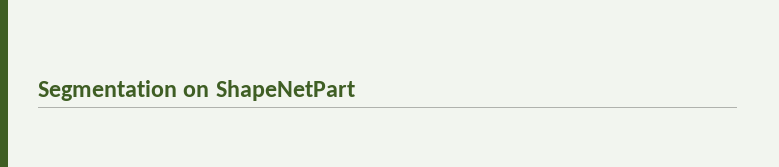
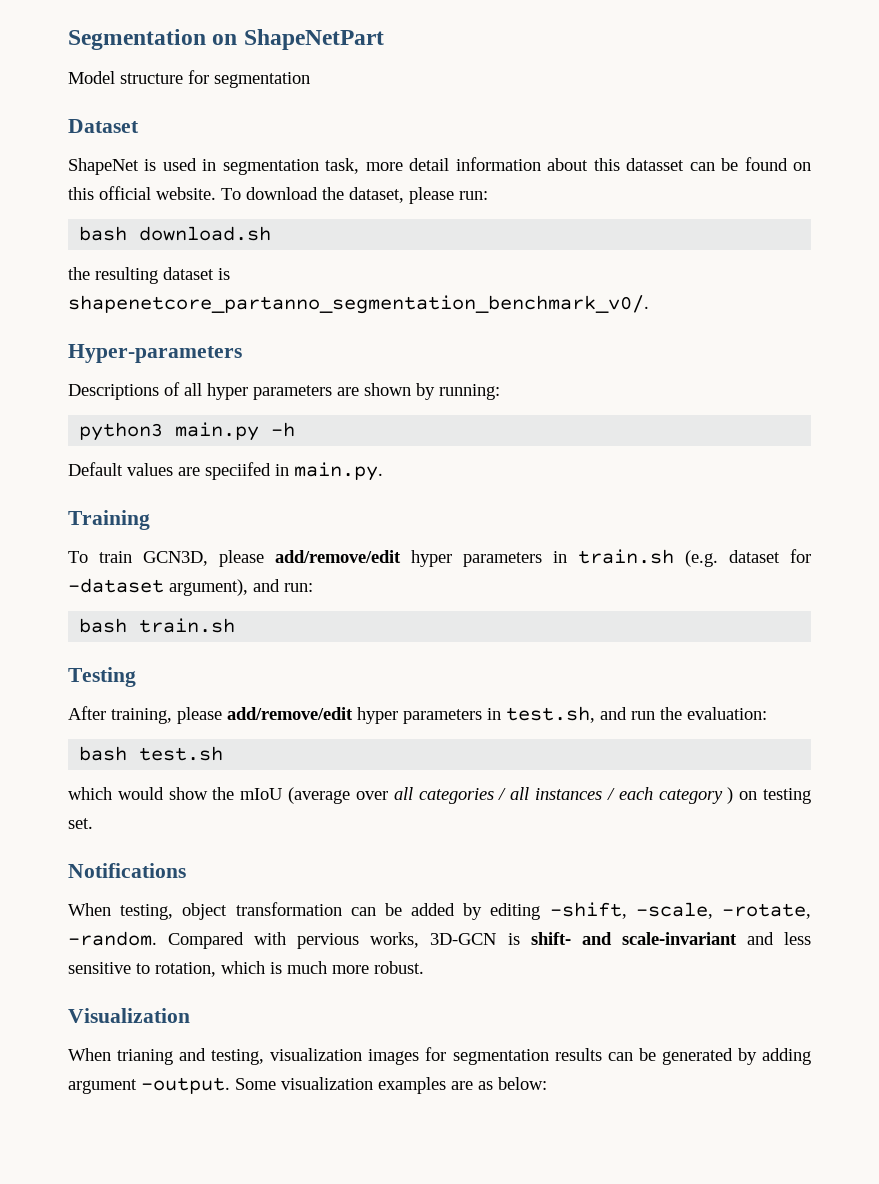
+ Model structure for segmentation
+ Dataset
+ ShapeNet is used in segmentation task, more detail information about this datasset can be found on this official website. To download the dataset, please run:
+ bash download.sh
+ the resulting dataset is shapenetcore_partanno_segmentation_benchmark_v0/.
+ Hyper-parameters
+ Descriptions of all hyper parameters are shown by running:
+ python3 main.py -h
+ Default values are speciifed in main.py.
+ Training
+ To train GCN3D, please add/remove/edit hyper parameters in train.sh (e.g. dataset for -dataset argument), and run:
+ bash train.sh
+ Testing
+ After training, please add/remove/edit hyper parameters in test.sh, and run the evaluation:
+ bash test.sh
+ which would show the mIoU (average over all categories / all instances / each category ) on testing set.
+ Notifications
+ When testing, object transformation can be added by editing -shift, -scale, -rotate, -random. Compared with pervious works, 3D-GCN is shift- and scale-invariant and less sensitive to rotation, which is much more robust.
+ Visualization
+ When trianing and testing, visualization images for segmentation results can be generated by adding argument -output. Some visualization examples are as below:

